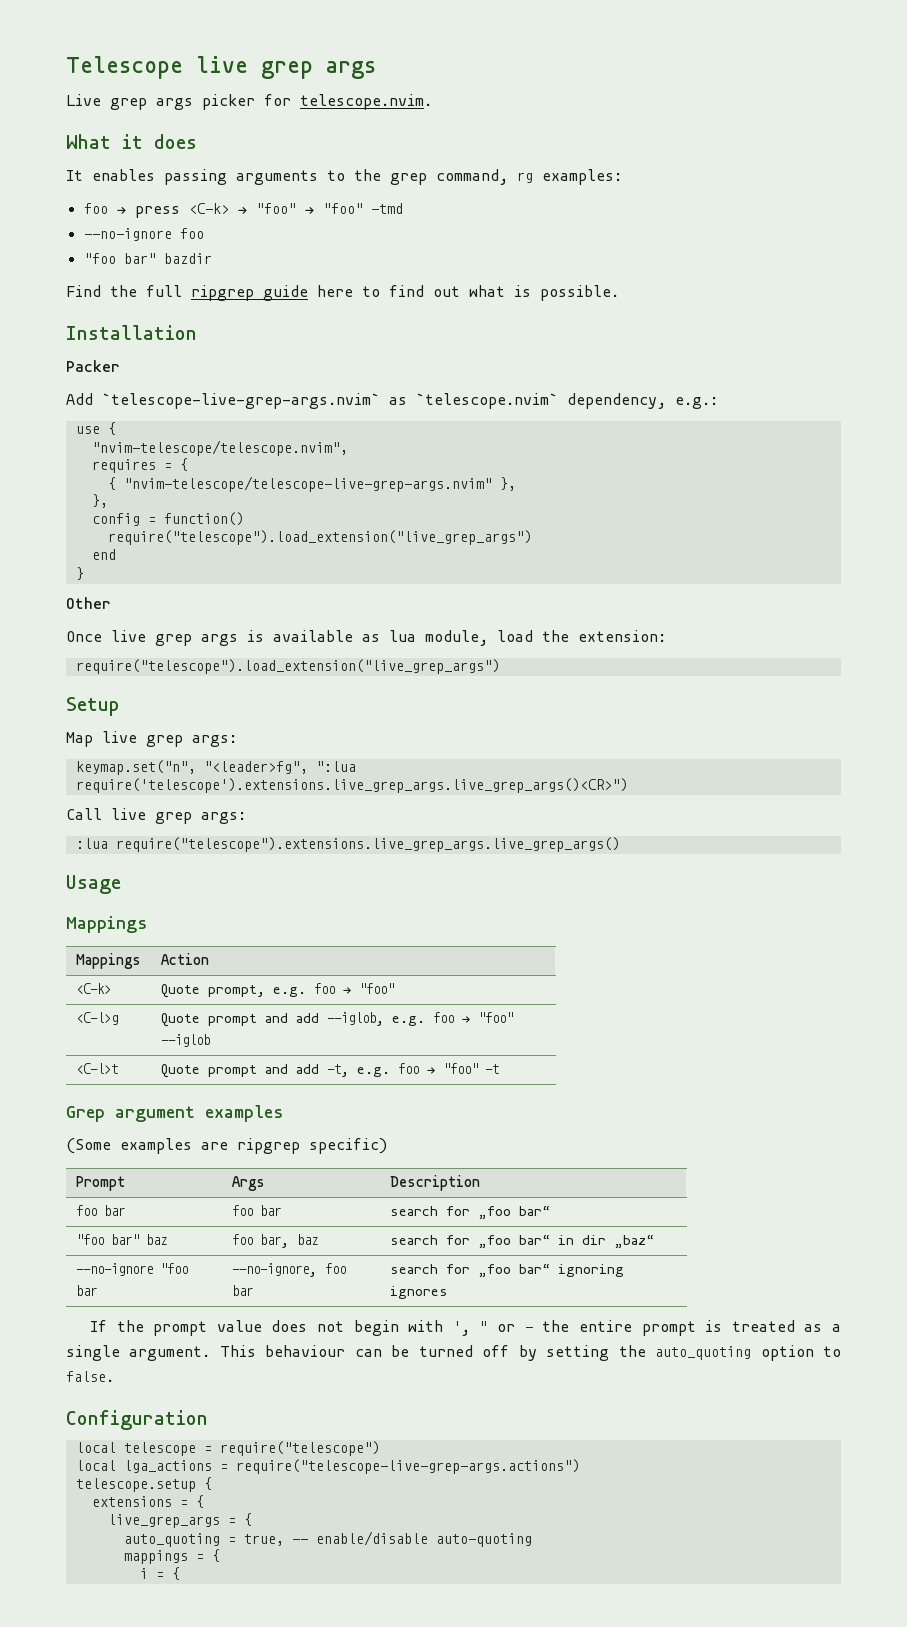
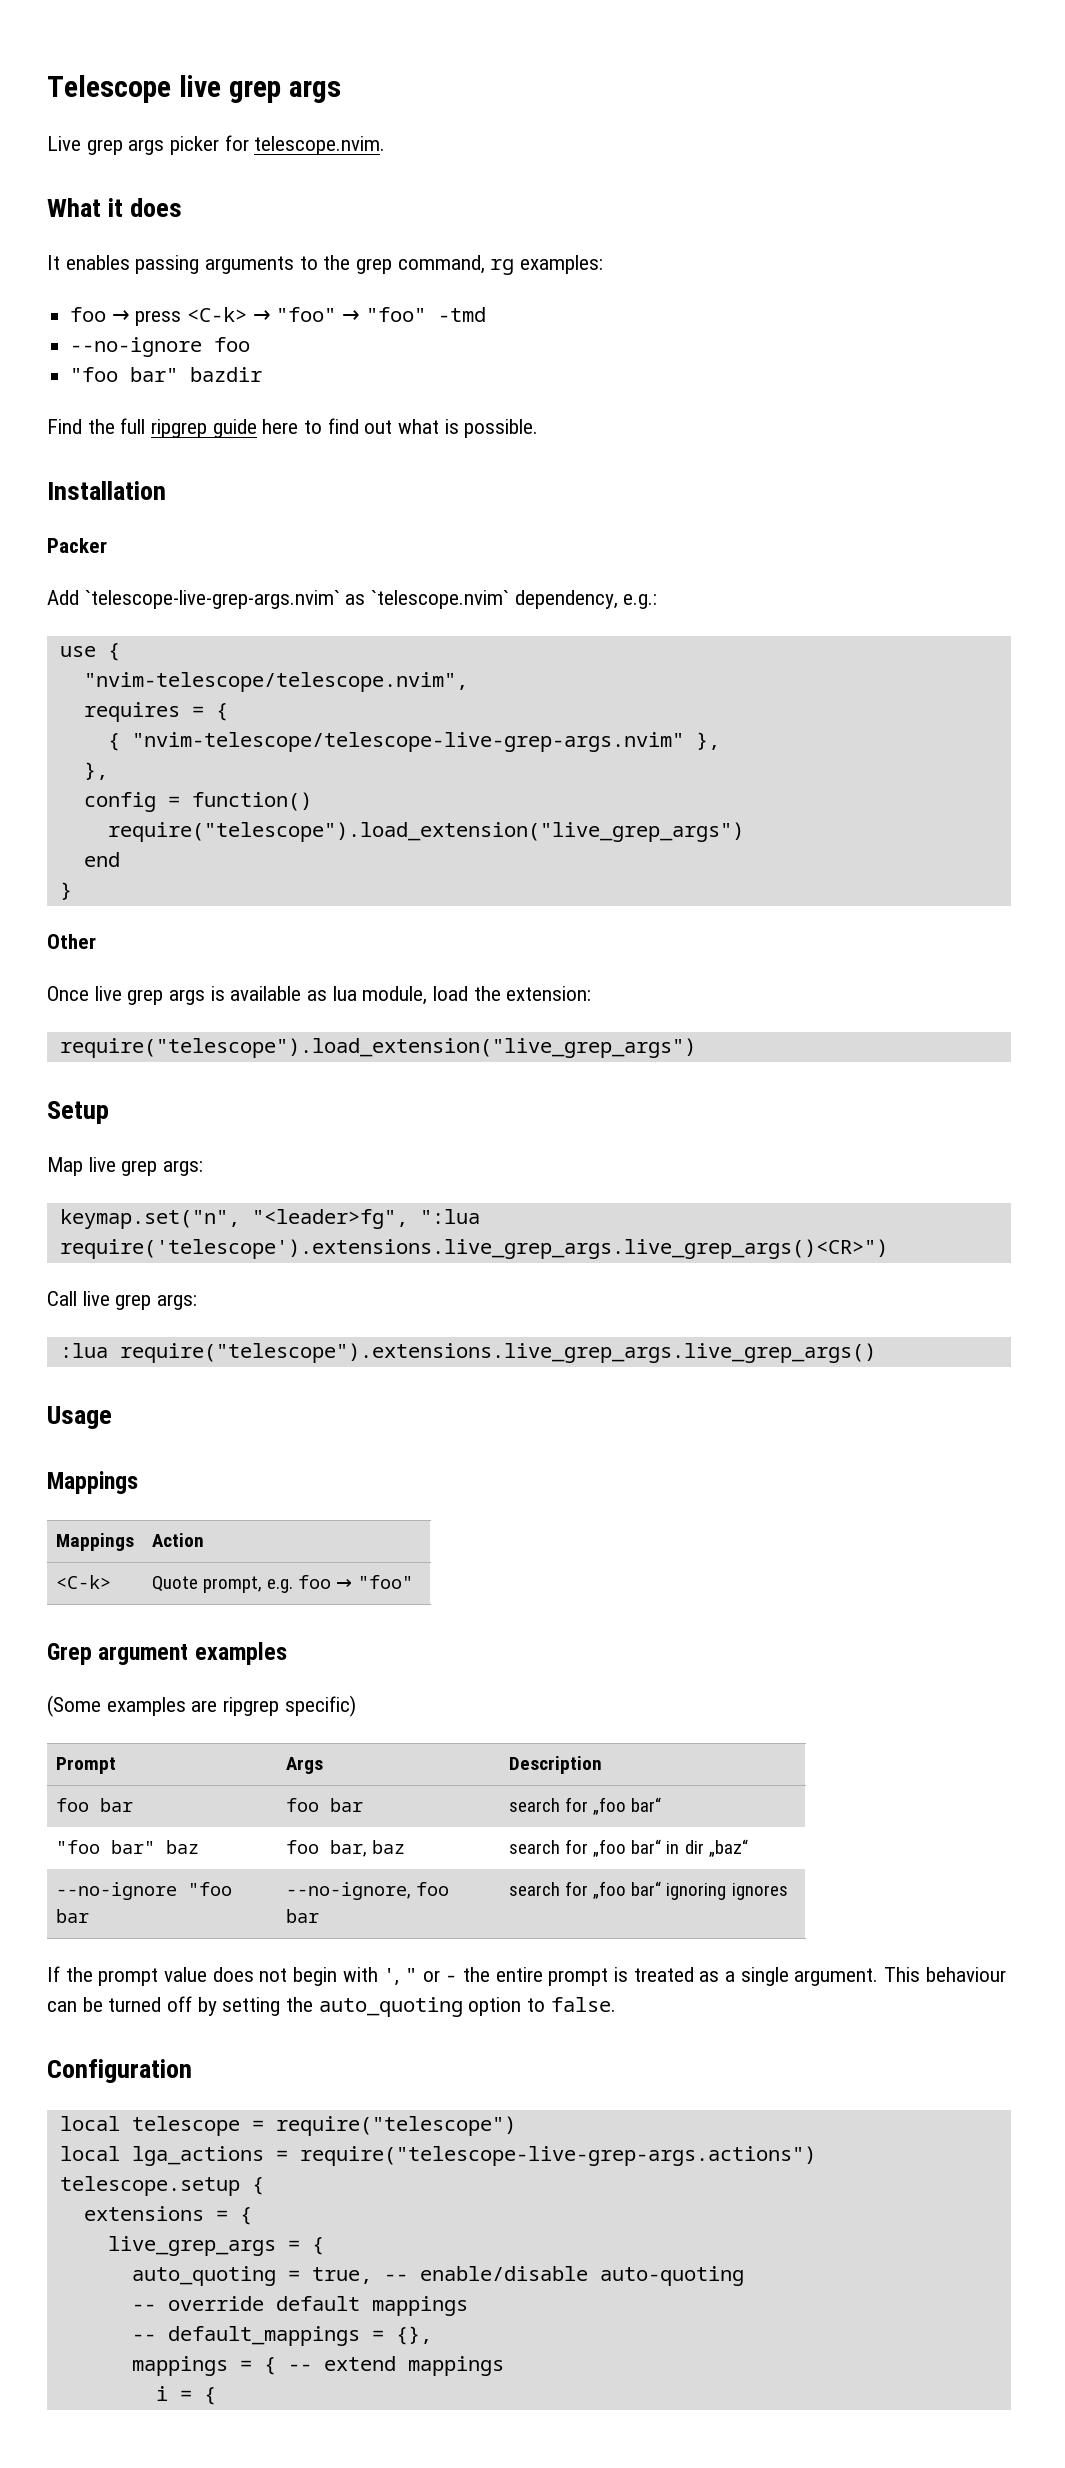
- <C-l>g | Quote prompt and add --iglob, e.g. foo → "foo" --iglob
- <C-l>t | Quote prompt and add -t, e.g. foo → "foo" -t
+ -- override default mappings
+ -- default_mappings = {},
- mappings = {
+ mappings = { -- extend mappings

